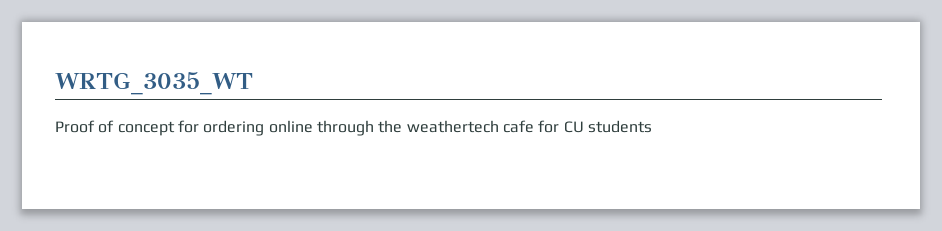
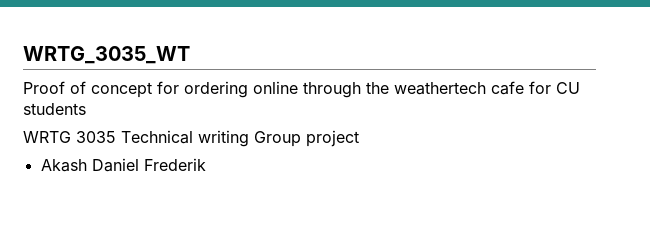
+ WRTG 3035 Technical writing Group project
+ Akash Daniel Frederik

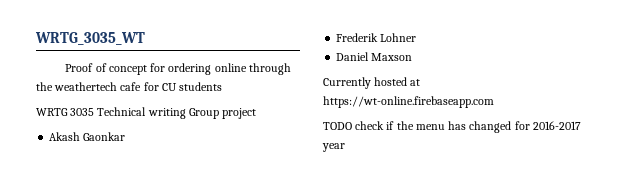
- Akash Daniel Frederik
+ Akash Gaonkar
+ Frederik Lohner
+ Daniel Maxson
+ Currently hosted at https://wt-online.firebaseapp.com
+ TODO check if the menu has changed for 2016-2017 year

